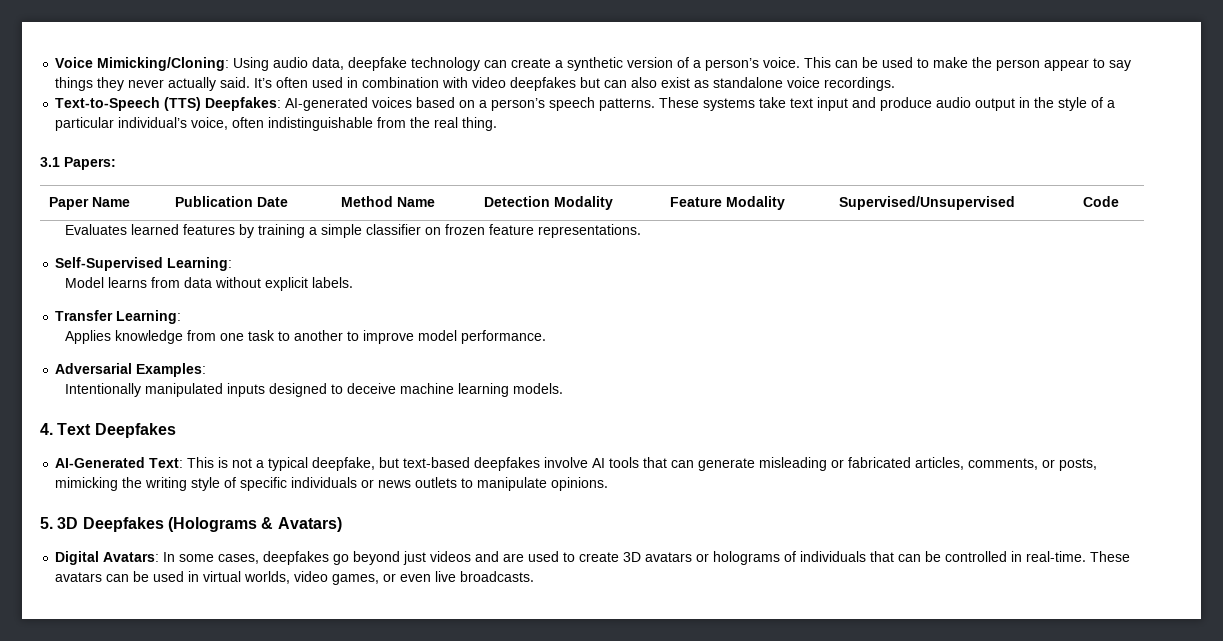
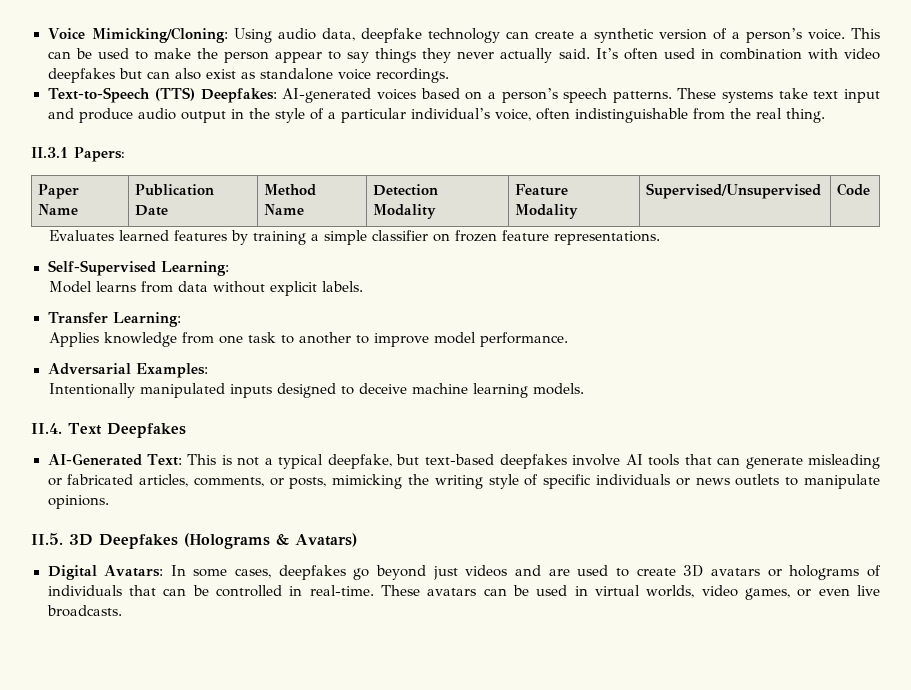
- 3.1 Papers:
+ II.3.1 Papers:
- 4. Text Deepfakes
+ II.4. Text Deepfakes
- 5. 3D Deepfakes (Holograms & Avatars)
+ II.5. 3D Deepfakes (Holograms & Avatars)

